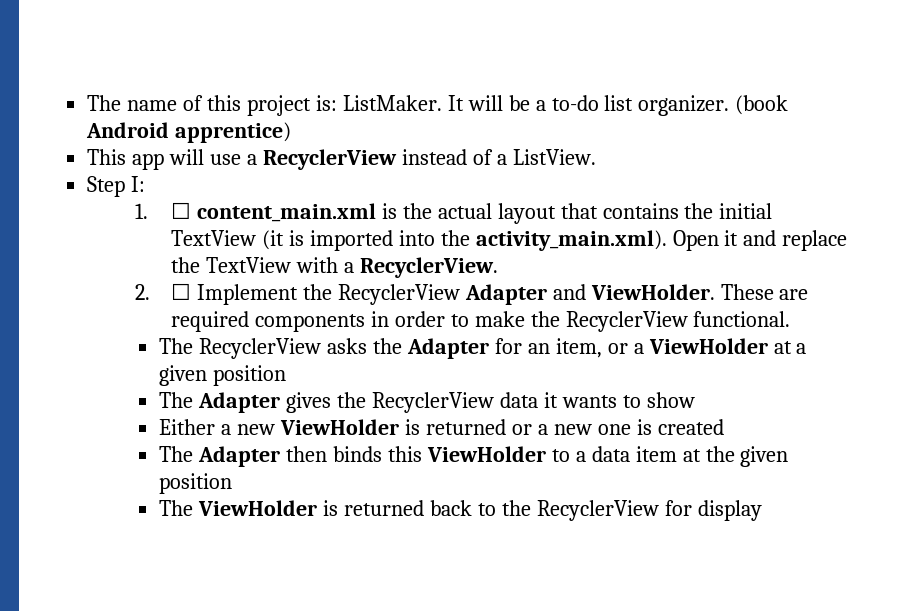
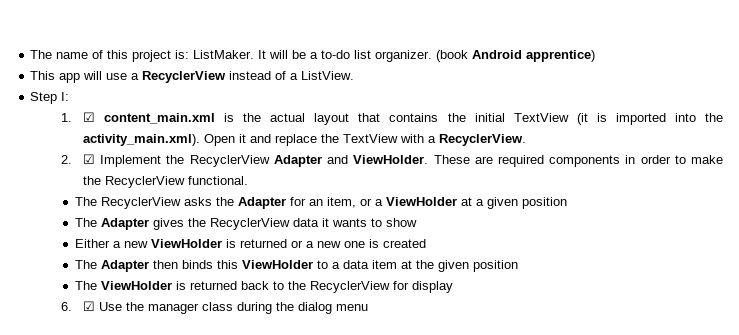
- 1. ☐ content_main.xml is the actual layout that contains the initial TextView (it is imported into the activity_main.xml). Open it and replace the TextView with a RecyclerView.
+ 1. ☑ content_main.xml is the actual layout that contains the initial TextView (it is imported into the activity_main.xml). Open it and replace the TextView with a RecyclerView.
- 2. ☐ Implement the RecyclerView Adapter and ViewHolder.
+ 2. ☑ Implement the RecyclerView Adapter and ViewHolder.
+ 6. ☑ Use the manager class during the dialog menu

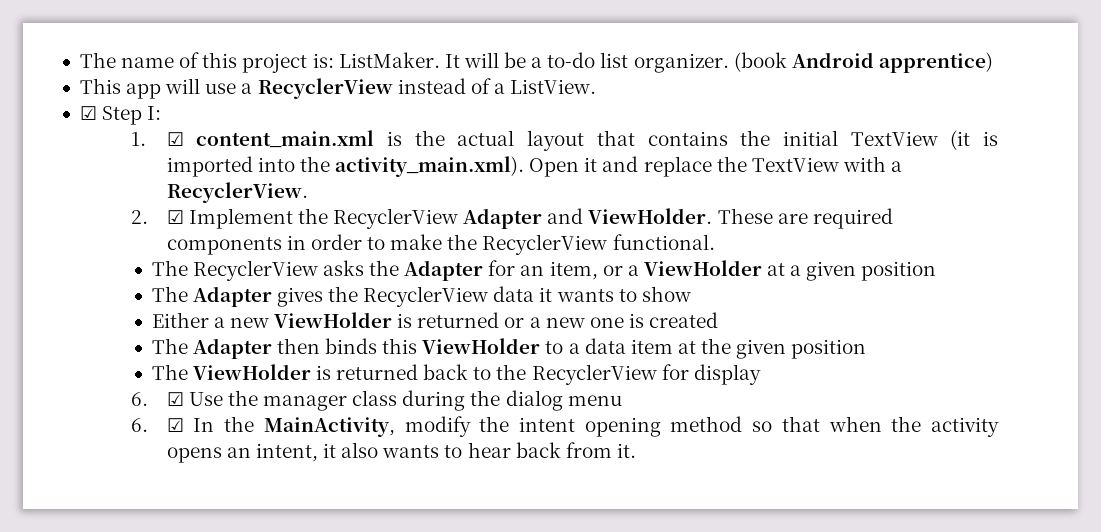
- Step I:
+ ☑ Step I:
+ 6. ☑ In the MainActivity, modify the intent opening method so that when the activity opens an intent, it also wants to hear back from it.

